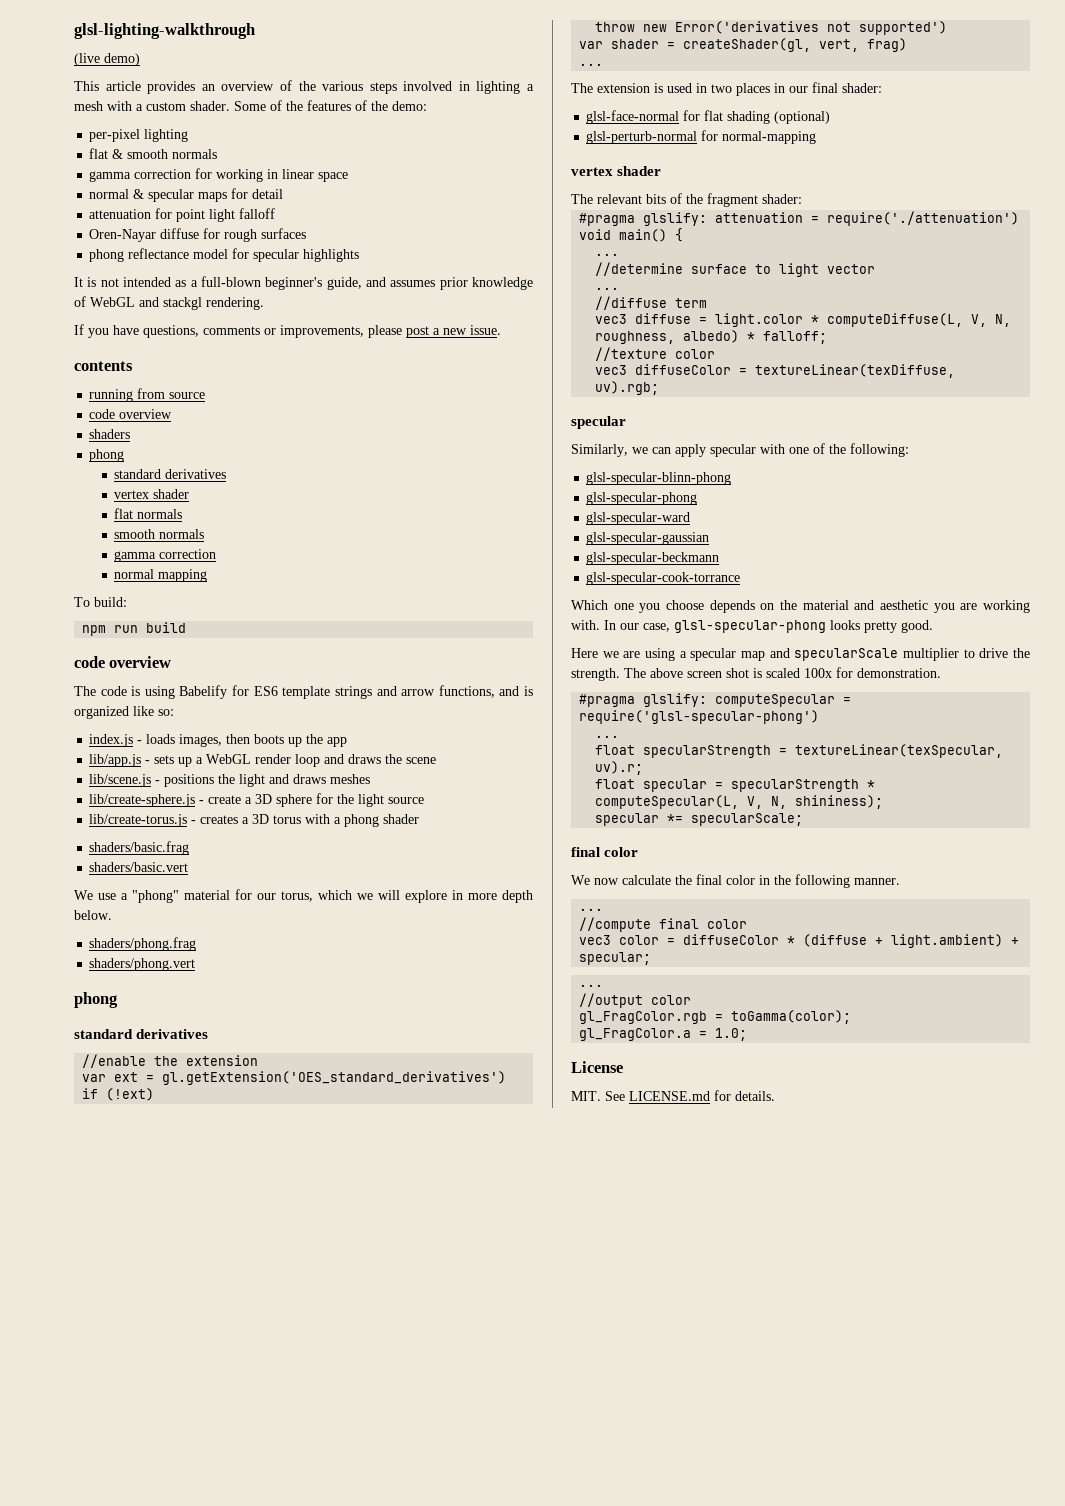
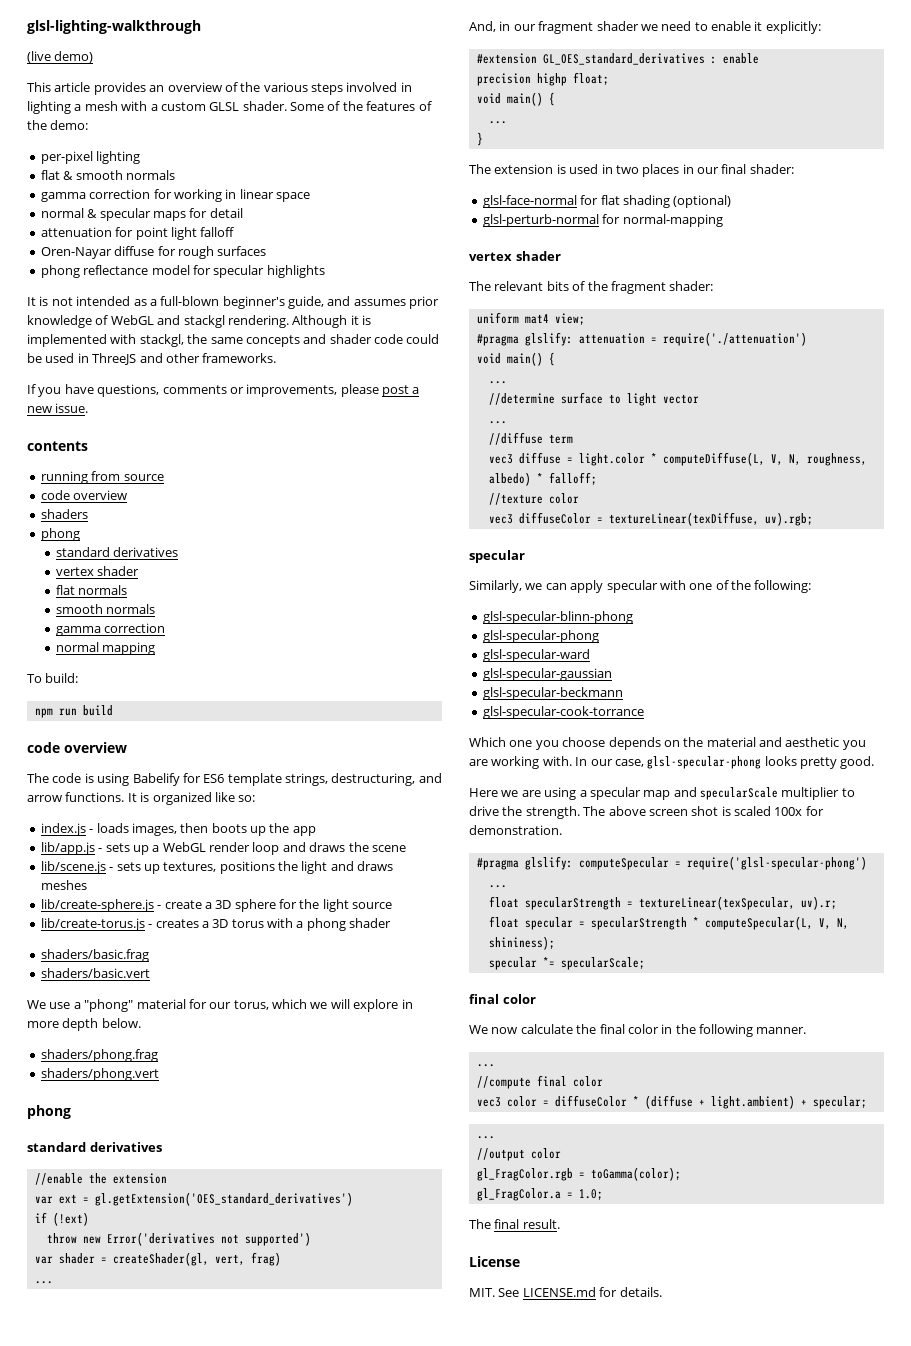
- This article provides an overview of the various steps involved in lighting a mesh with a custom shader.
+ This article provides an overview of the various steps involved in lighting a mesh with a custom GLSL shader.
+ Although it is implemented with stackgl, the same concepts and shader code could be used in ThreeJS and other frameworks.
- The code is using Babelify for ES6 template strings and arrow functions, and is organized like so:
+ The code is using Babelify for ES6 template strings, destructuring, and arrow functions. It is organized like so:
- lib/scene.js - positions the light and draws meshes
+ lib/scene.js - sets up textures, positions the light and draws meshes
+ And, in our fragment shader we need to enable it explicitly:
+ #extension GL_OES_standard_derivatives : enable
+ precision highp float;
+ void main() {
+ ...
+ }
+ uniform mat4 view;
+ The final result.

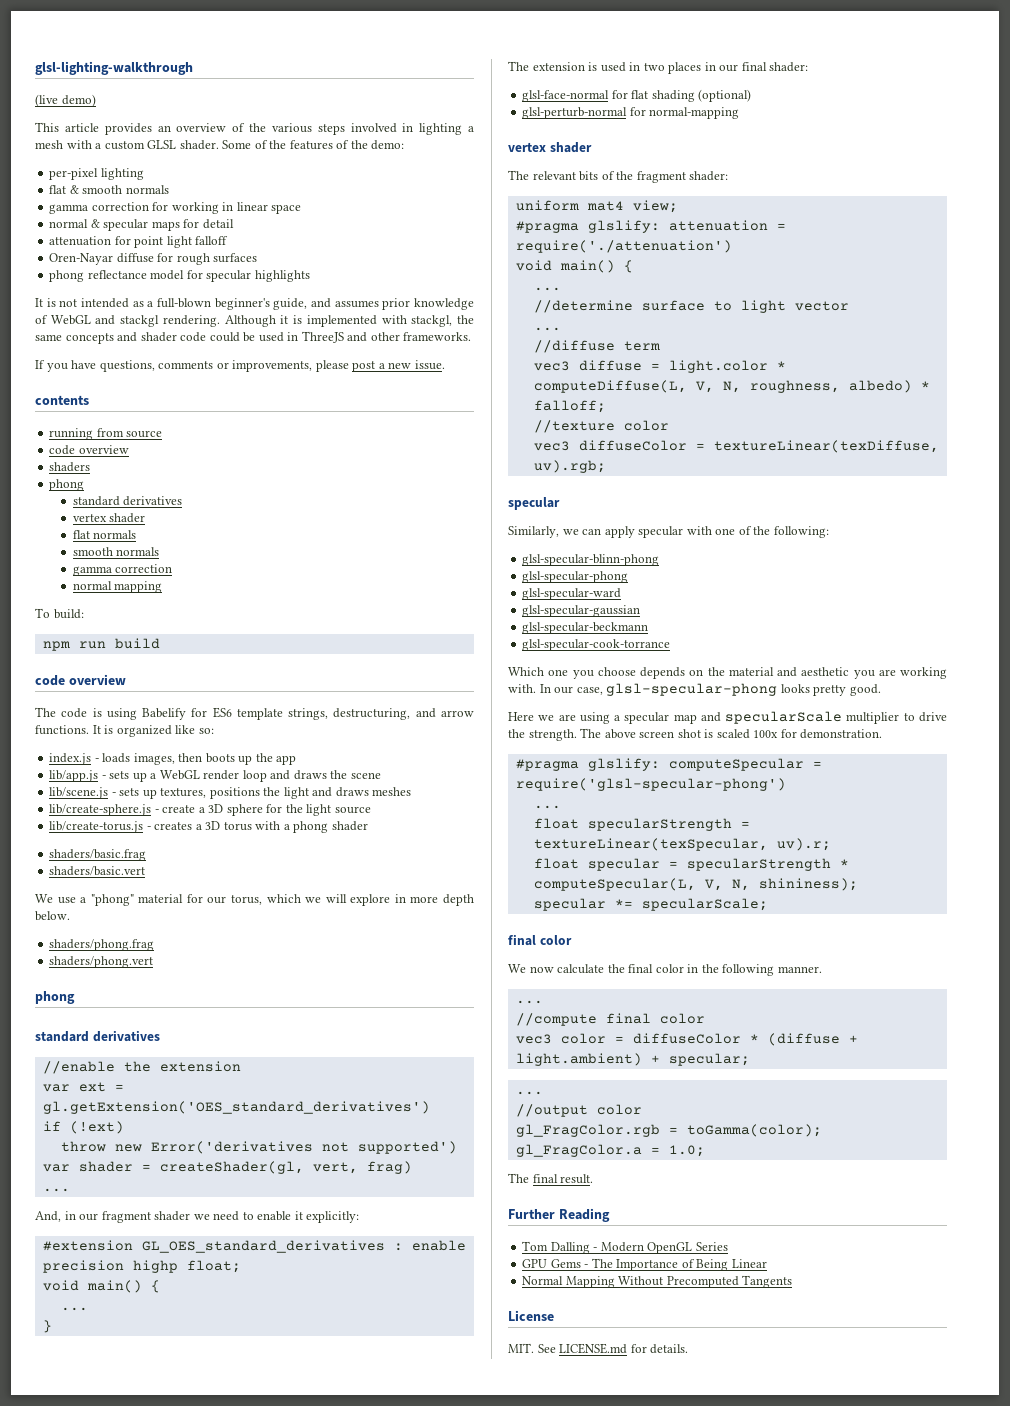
+ Further Reading
+ Tom Dalling - Modern OpenGL Series
+ GPU Gems - The Importance of Being Linear
+ Normal Mapping Without Precomputed Tangents

